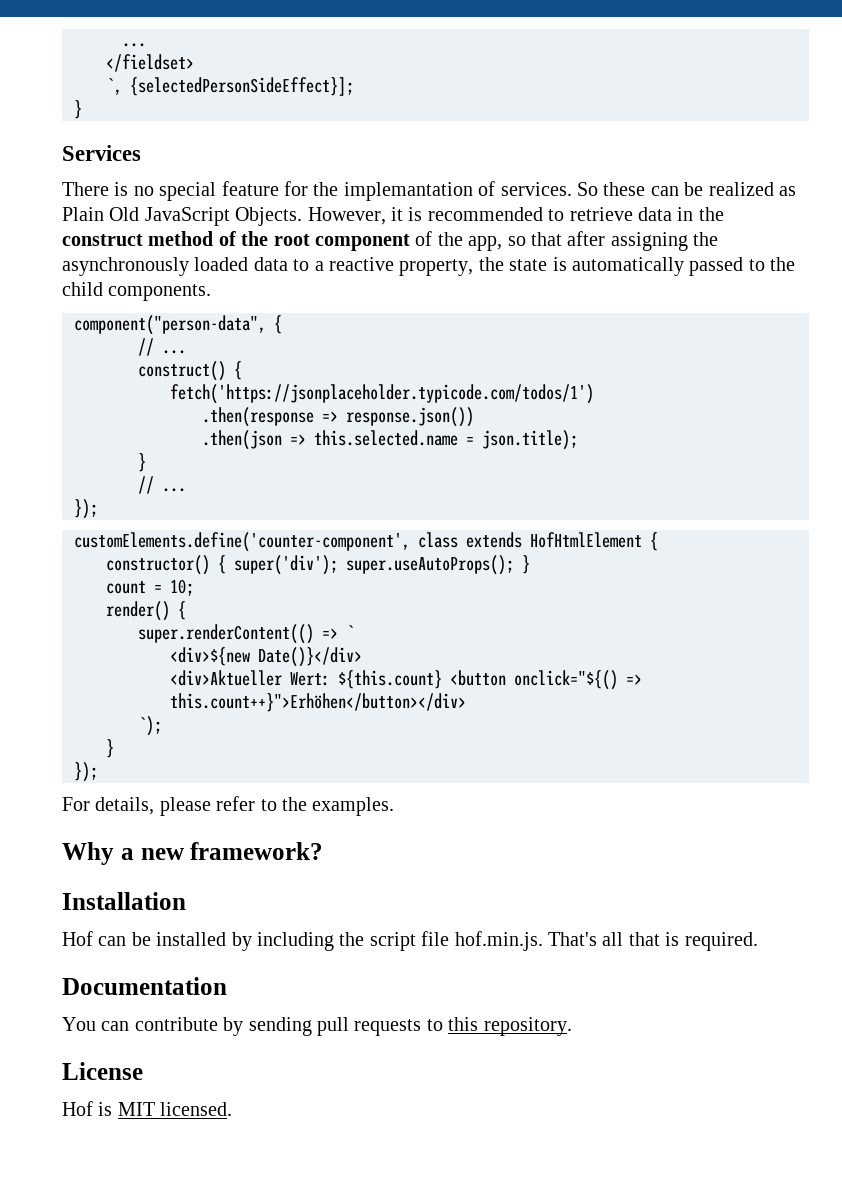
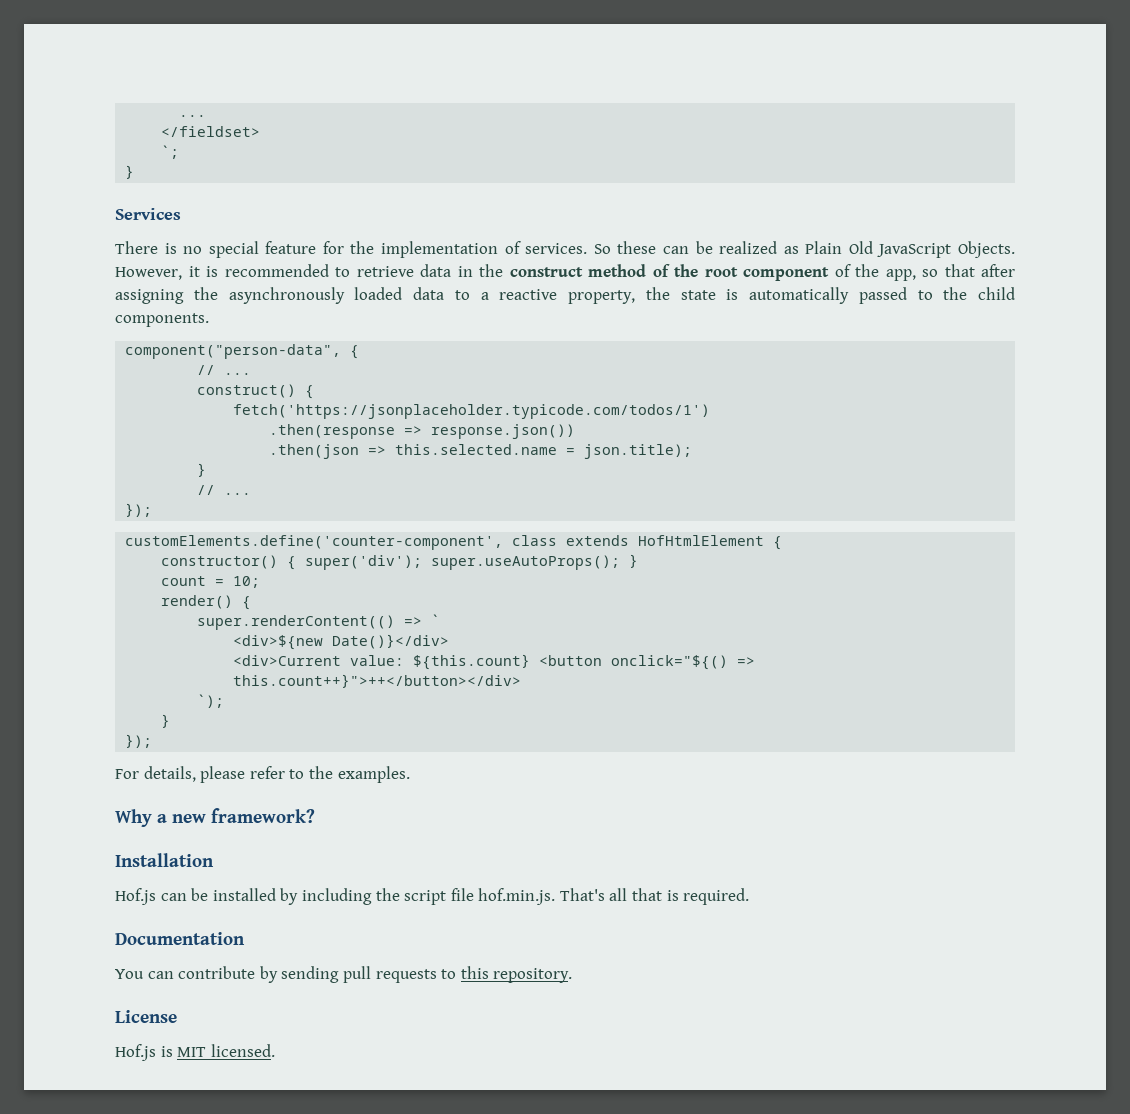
- `, {selectedPersonSideEffect}];
+ `;
- There is no special feature for the implemantation of services.
+ There is no special feature for the implementation of services.
- <div>Aktueller Wert: ${this.count} <button onclick="${() => this.count++}">Erhöhen</button></div>
+ <div>Current value: ${this.count} <button onclick="${() => this.count++}">++</button></div>
- Hof can be installed by including the script file hof.min.js. That's all that is required.
+ Hof.js can be installed by including the script file hof.min.js. That's all that is required.
- Hof is MIT licensed.
+ Hof.js is MIT licensed.

